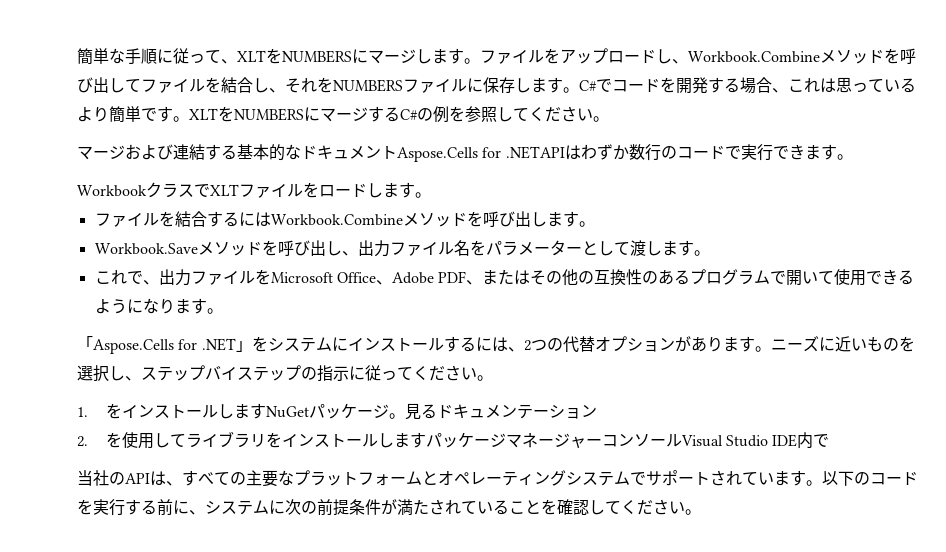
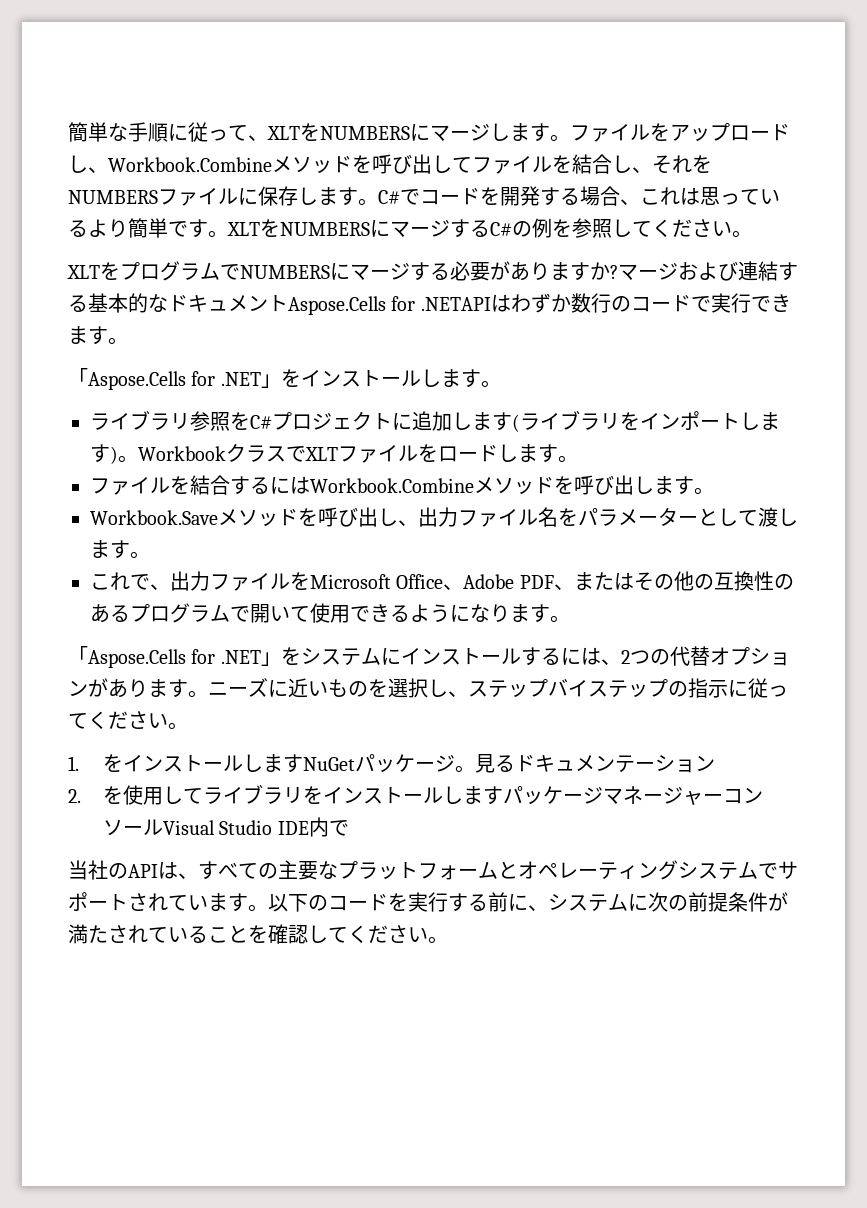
+ XLTをプログラムでNUMBERSにマージする必要がありますか?
+ 「Aspose.Cells for .NET」をインストールします。
+ ライブラリ参照をC#プロジェクトに追加します(ライブラリをインポートします)。

